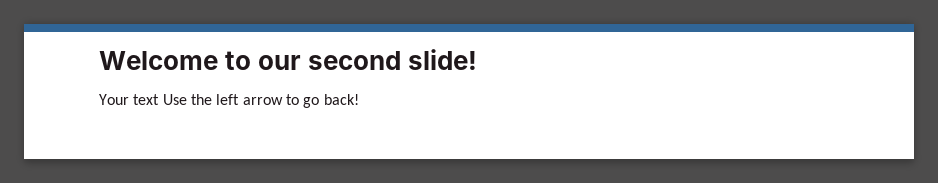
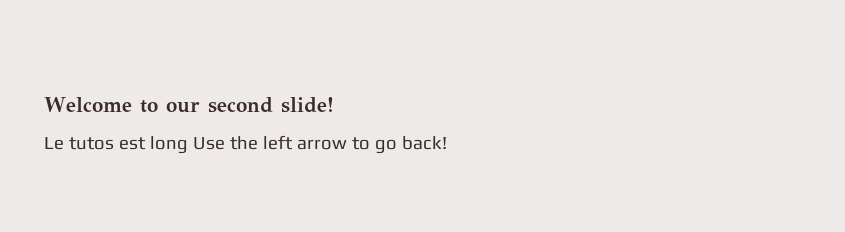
- Your text Use the left arrow to go back!
+ Le tutos est long Use the left arrow to go back!

